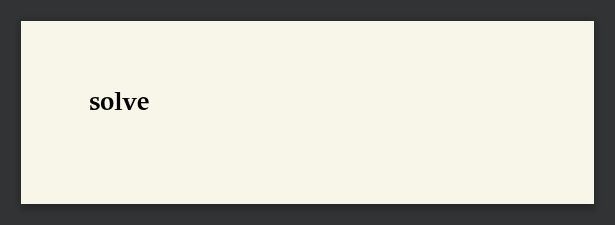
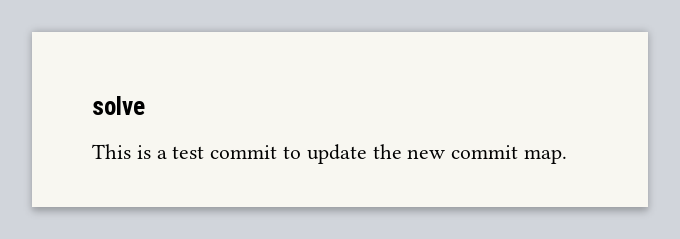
+ This is a test commit to update the new commit map.

